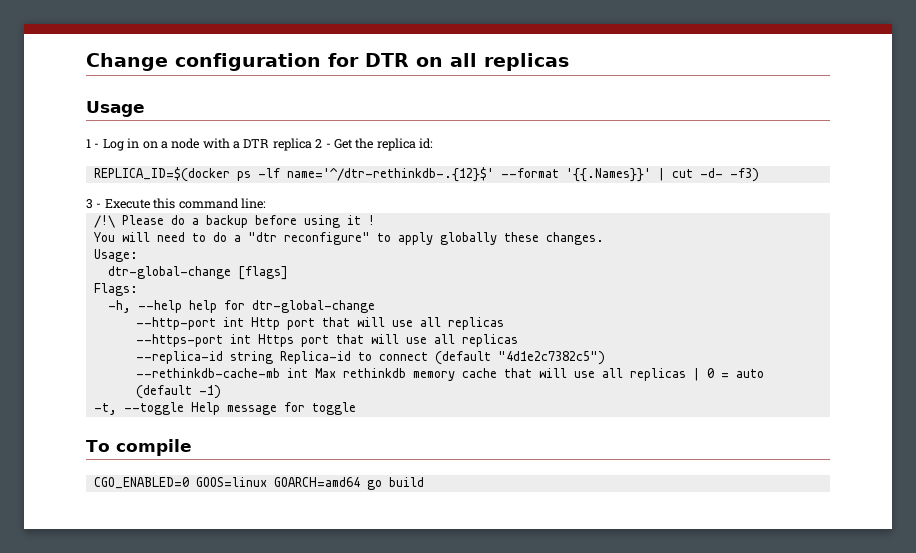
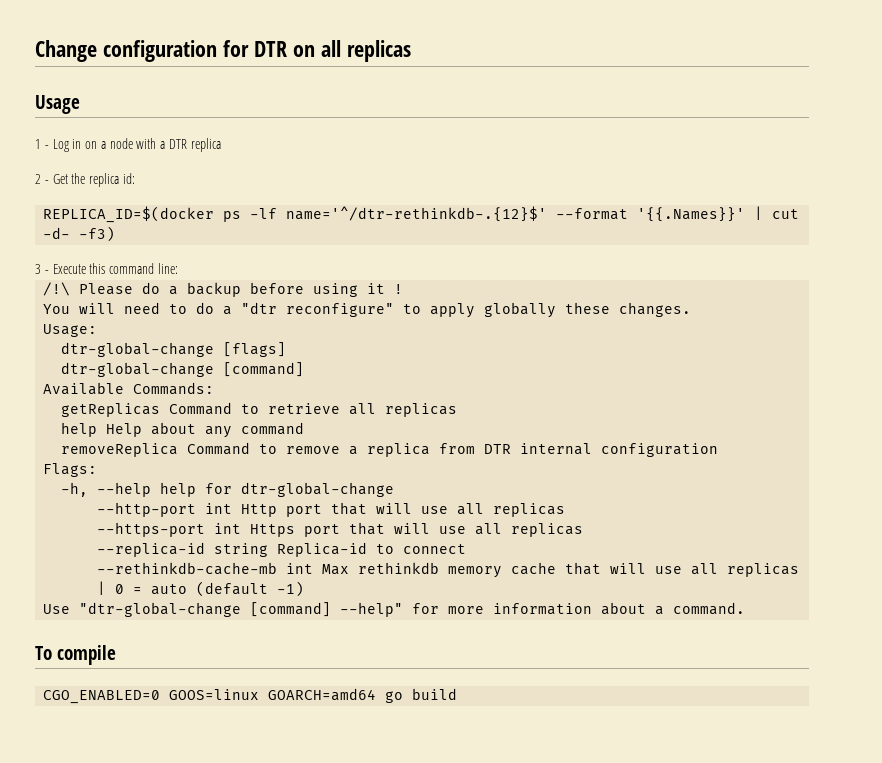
- 1 - Log in on a node with a DTR replica 2 - Get the replica id:
+ 1 - Log in on a node with a DTR replica
+ 2 - Get the replica id:
+ dtr-global-change [command]
+ Available Commands:
+ getReplicas Command to retrieve all replicas
+ help Help about any command
+ removeReplica Command to remove a replica from DTR internal configuration
- --replica-id string Replica-id to connect (default "4d1e2c7382c5")
+ --replica-id string Replica-id to connect
- -t, --toggle Help message for toggle
+ Use "dtr-global-change [command] --help" for more information about a command.

